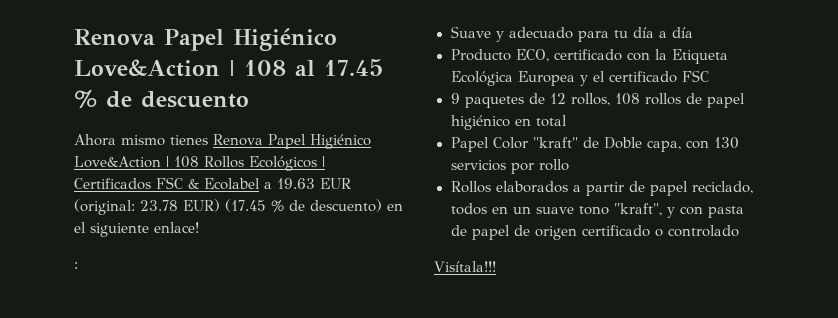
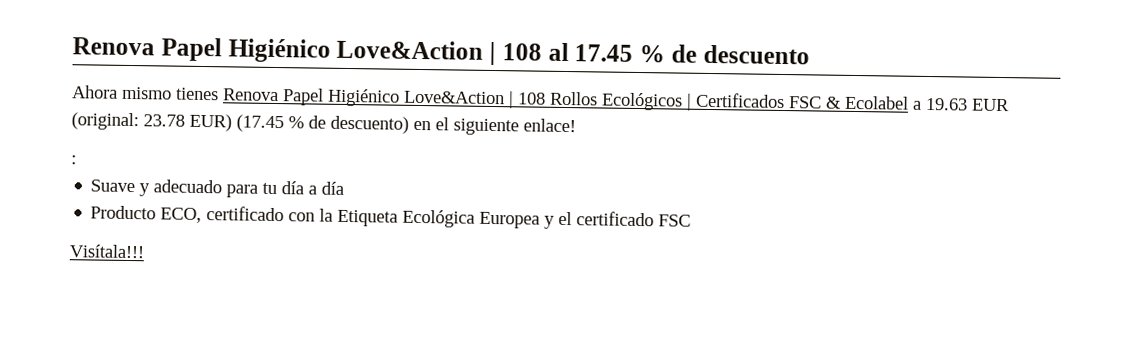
- 9 paquetes de 12 rollos, 108 rollos de papel higiénico en total
- Papel Color "kraft" de Doble capa, con 130 servicios por rollo
- Rollos elaborados a partir de papel reciclado, todos en un suave tono "kraft", y con pasta de papel de origen certificado o controlado

